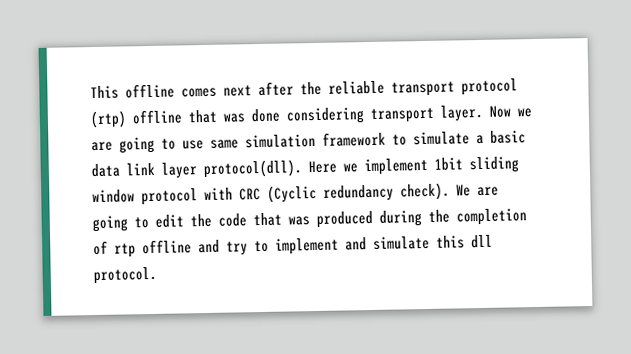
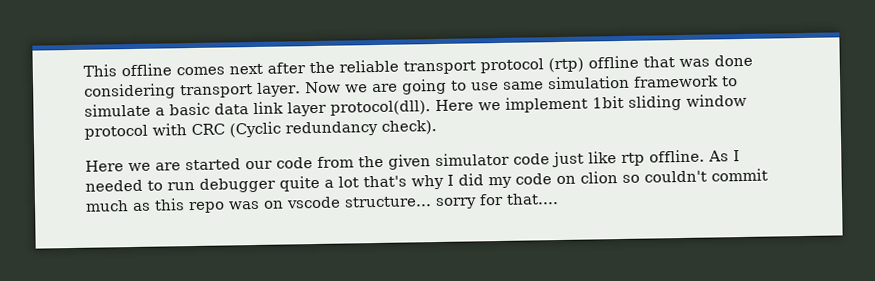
- Here we implement 1bit sliding window protocol with CRC (Cyclic redundancy check). We are going to edit the code that was produced during the completion of rtp offline and try to implement and simulate this dll protocol.
+ Here we implement 1bit sliding window protocol with CRC (Cyclic redundancy check).
+ Here we are started our code from the given simulator code just like rtp offline. As I needed to run debugger quite a lot that's why I did my code on clion so couldn't commit much as this repo was on vscode structure... sorry for that....

